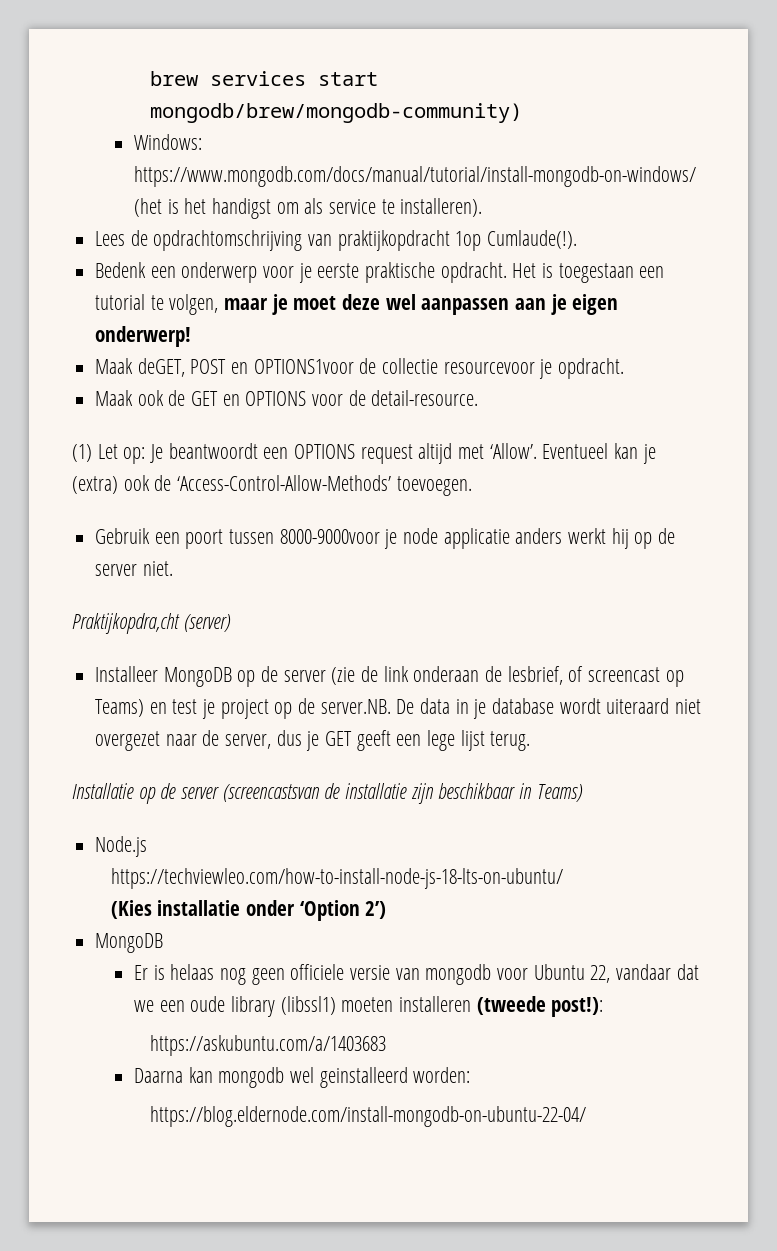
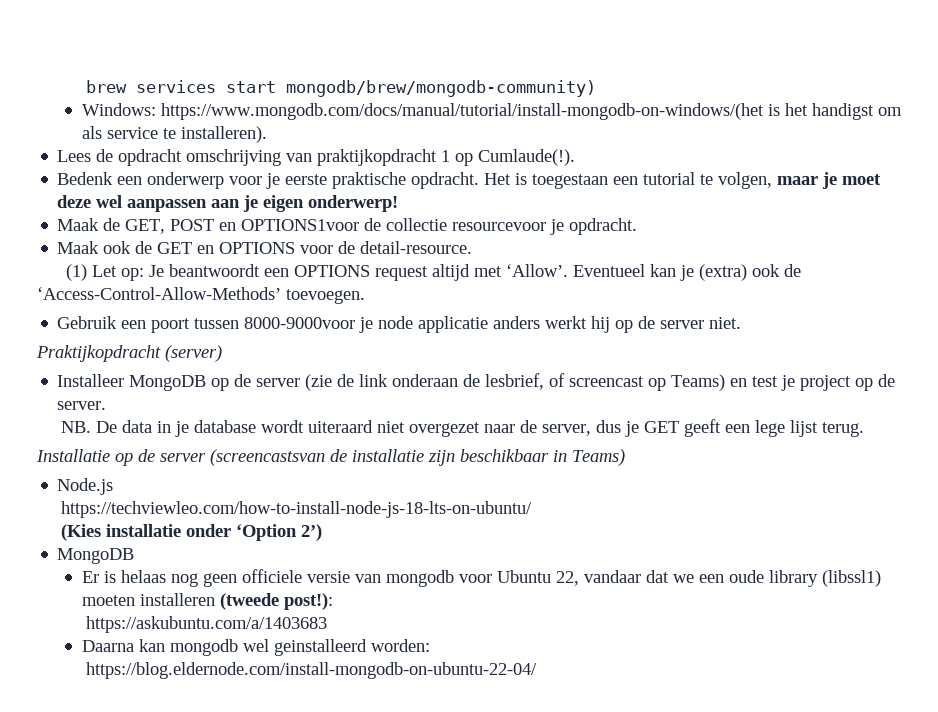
- Lees de opdrachtomschrijving van praktijkopdracht 1op Cumlaude(!).
+ Lees de opdracht omschrijving van praktijkopdracht 1 op Cumlaude(!).
- Maak deGET, POST en OPTIONS1voor de collectie resourcevoor je opdracht.
+ Maak de GET, POST en OPTIONS1voor de collectie resourcevoor je opdracht.
- Praktijkopdra,cht (server)
+ Praktijkopdracht (server)
- Installeer MongoDB op de server (zie de link onderaan de lesbrief, of screencast op Teams) en test je project op de server.NB. De data in je database wordt uiteraard niet overgezet naar de server, dus je GET geeft een lege lijst terug.
+ Installeer MongoDB op de server (zie de link onderaan de lesbrief, of screencast op Teams) en test je project op de server.
+ NB. De data in je database wordt uiteraard niet overgezet naar de server, dus je GET geeft een lege lijst terug.

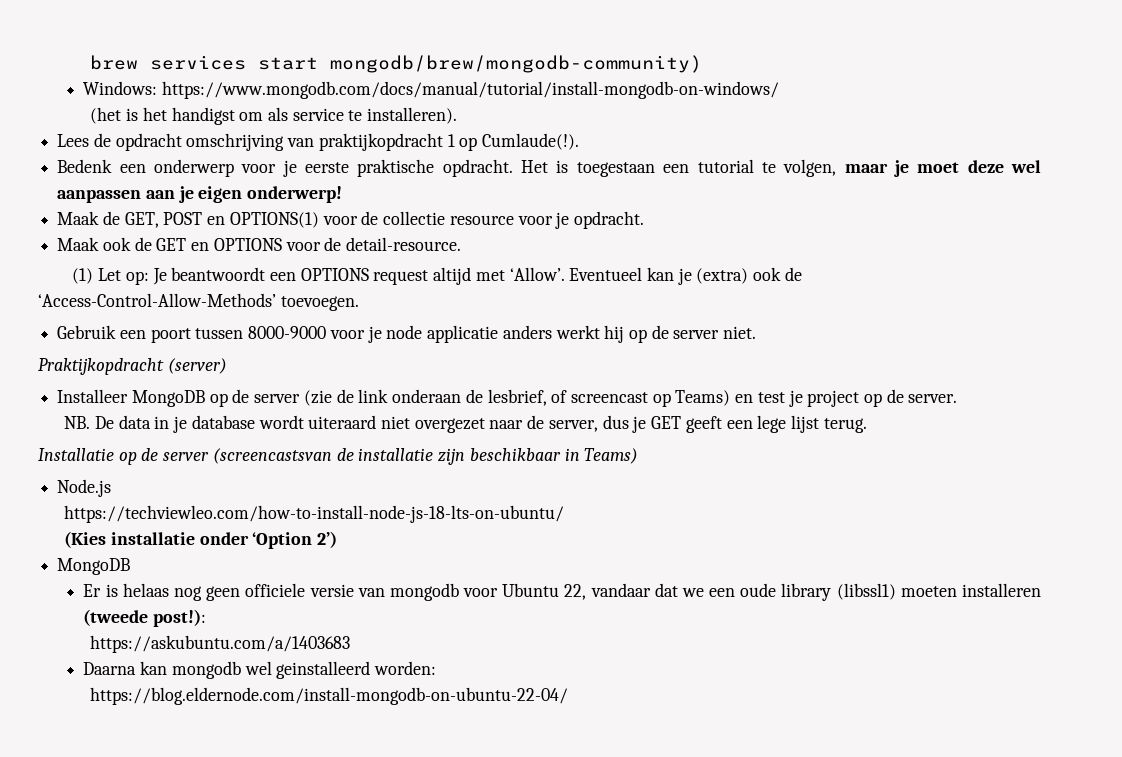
- Windows: https://www.mongodb.com/docs/manual/tutorial/install-mongodb-on-windows/(het is het handigst om als service te installeren).
+ Windows: https://www.mongodb.com/docs/manual/tutorial/install-mongodb-on-windows/
+ (het is het handigst om als service te installeren).
- Maak de GET, POST en OPTIONS1voor de collectie resourcevoor je opdracht.
+ Maak de GET, POST en OPTIONS(1) voor de collectie resource voor je opdracht.
- Gebruik een poort tussen 8000-9000voor je node applicatie anders werkt hij op de server niet.
+ Gebruik een poort tussen 8000-9000 voor je node applicatie anders werkt hij op de server niet.

